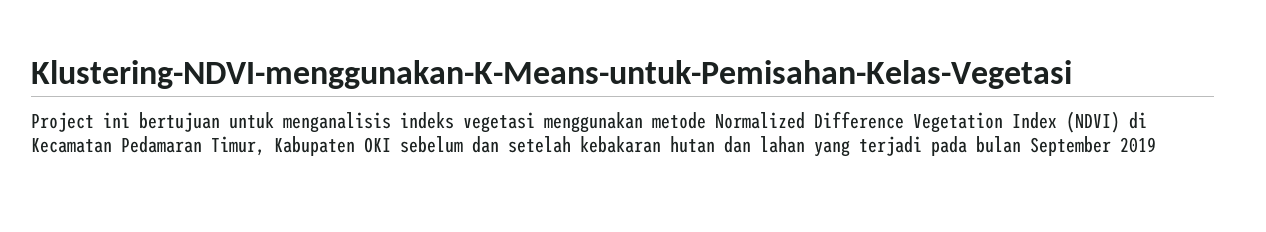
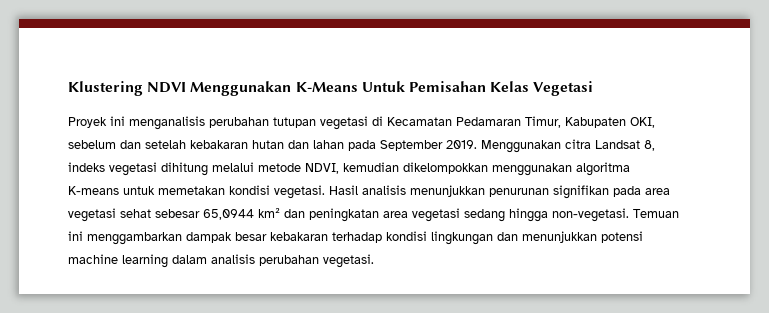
- Klustering-NDVI-menggunakan-K-Means-untuk-Pemisahan-Kelas-Vegetasi
- Project ini bertujuan untuk menganalisis indeks vegetasi menggunakan metode Normalized Difference Vegetation Index (NDVI) di Kecamatan Pedamaran Timur, Kabupaten OKI sebelum dan setelah kebakaran hutan dan lahan yang terjadi pada bulan September 2019
+ Klustering NDVI Menggunakan K-Means Untuk Pemisahan Kelas Vegetasi
+ Proyek ini menganalisis perubahan tutupan vegetasi di Kecamatan Pedamaran Timur, Kabupaten OKI, sebelum dan setelah kebakaran hutan dan lahan pada September 2019. Menggunakan citra Landsat 8, indeks vegetasi dihitung melalui metode NDVI, kemudian dikelompokkan menggunakan algoritma K-means untuk memetakan kondisi vegetasi. Hasil analisis menunjukkan penurunan signifikan pada area vegetasi sehat sebesar 65,0944 km² dan peningkatan area vegetasi sedang hingga non-vegetasi. Temuan ini menggambarkan dampak besar kebakaran terhadap kondisi lingkungan dan menunjukkan potensi machine learning dalam analisis perubahan vegetasi.

